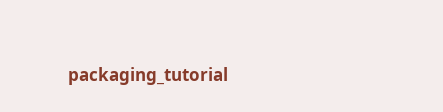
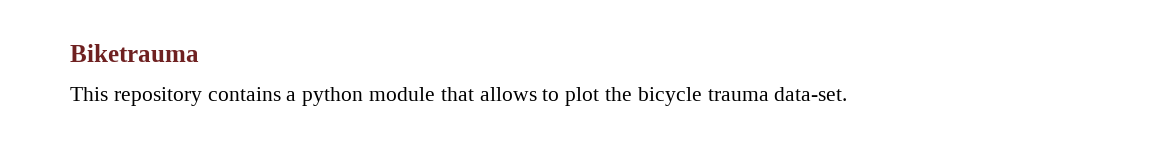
- packaging_tutorial
+ Biketrauma
+ This repository contains a python module that allows to plot the bicycle trauma data-set.

